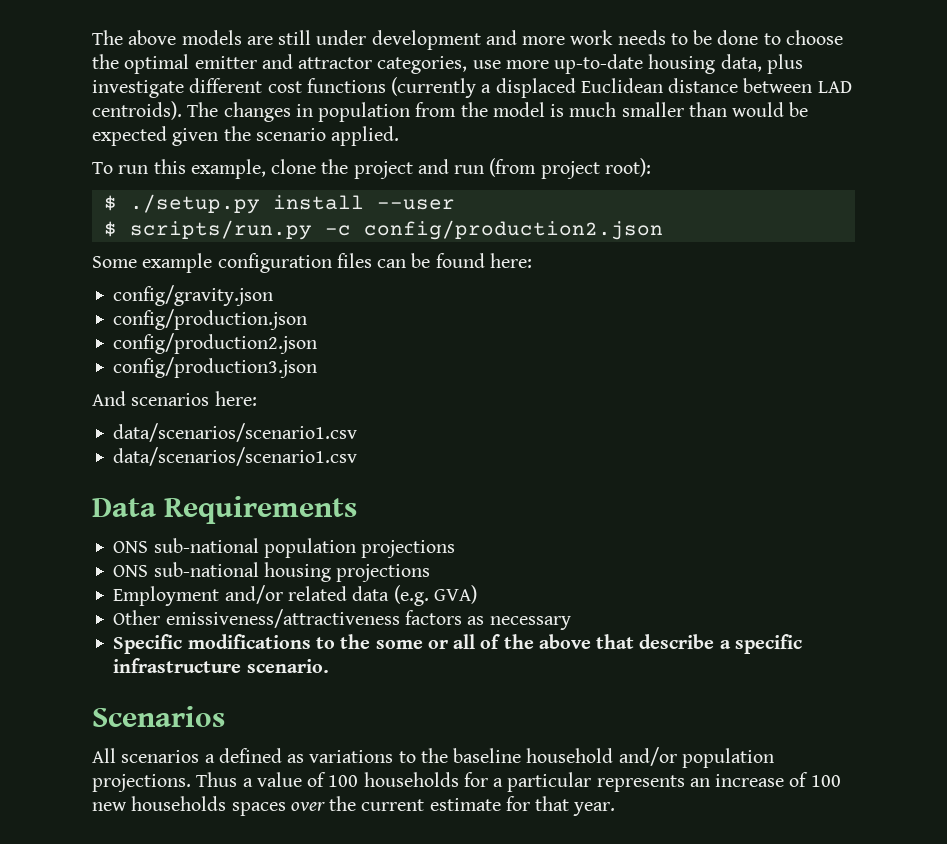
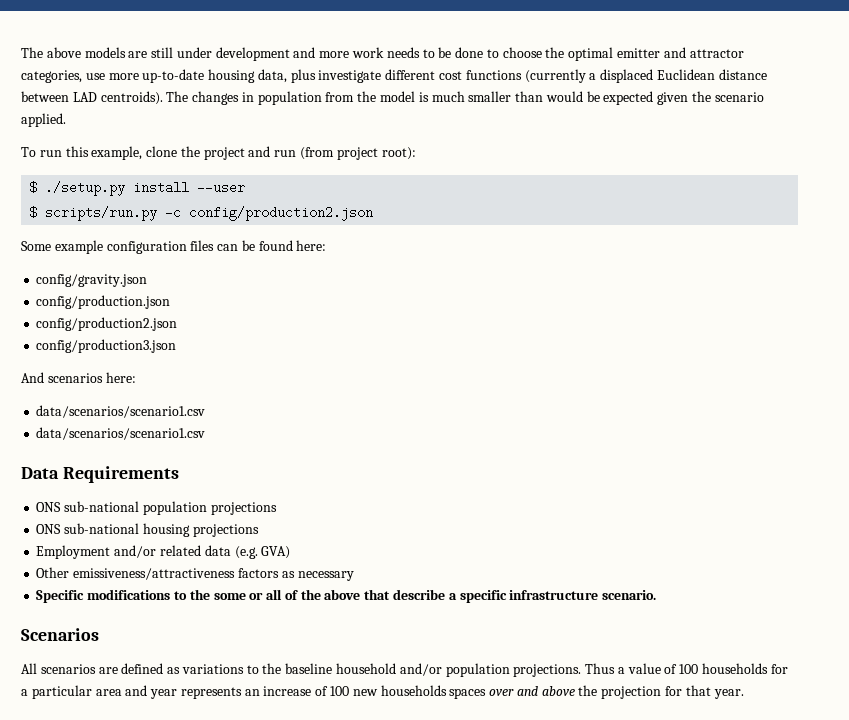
- All scenarios a defined as variations to the baseline household and/or population projections.
+ All scenarios are defined as variations to the baseline household and/or population projections.
- Thus a value of 100 households for a particular represents an increase of 100 new households spaces over the current estimate for that year.
+ Thus a value of 100 households for a particular area and year represents an increase of 100 new households spaces over and above the projection for that year.

